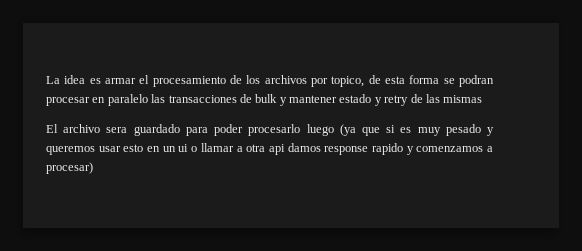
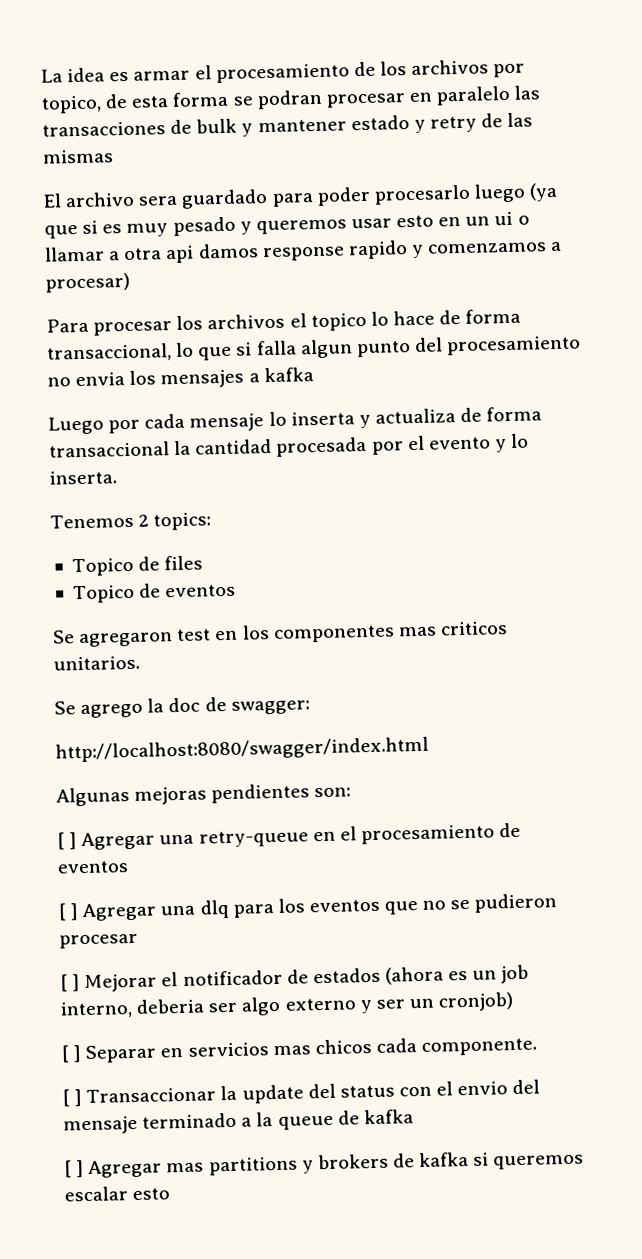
+ Para procesar los archivos el topico lo hace de forma transaccional, lo que si falla algun punto del procesamiento no envia los mensajes a kafka
+ Luego por cada mensaje lo inserta y actualiza de forma transaccional la cantidad procesada por el evento y lo inserta.
+ Tenemos 2 topics:
+ Topico de files
+ Topico de eventos
+ Se agregaron test en los componentes mas criticos unitarios.
+ Se agrego la doc de swagger:
+ http://localhost:8080/swagger/index.html
+ Algunas mejoras pendientes son:
+ [ ] Agregar una retry-queue en el procesamiento de eventos
+ [ ] Agregar una dlq para los eventos que no se pudieron procesar
+ [ ] Mejorar el notificador de estados (ahora es un job interno, deberia ser algo externo y ser un cronjob)
+ [ ] Separar en servicios mas chicos cada componente.
+ [ ] Transaccionar la update del status con el envio del mensaje terminado a la queue de kafka
+ [ ] Agregar mas partitions y brokers de kafka si queremos escalar esto

